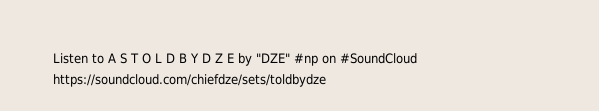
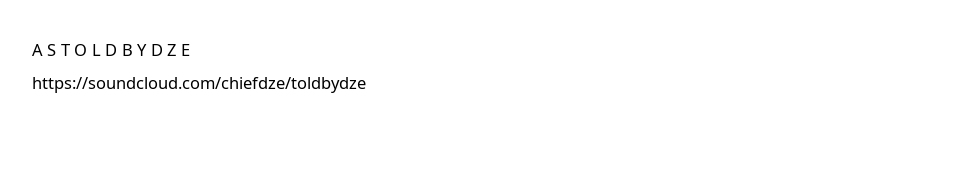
- Listen to A S T O L D B Y D Z E by "DZE" #np on #SoundCloud https://soundcloud.com/chiefdze/sets/toldbydze
+ A S T O L D B Y D Z E
+ https://soundcloud.com/chiefdze/toldbydze

